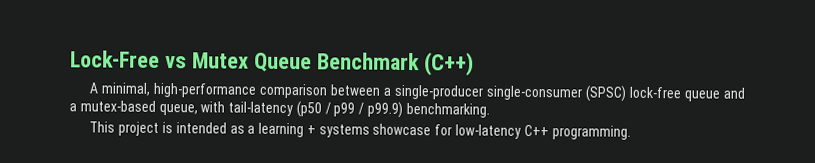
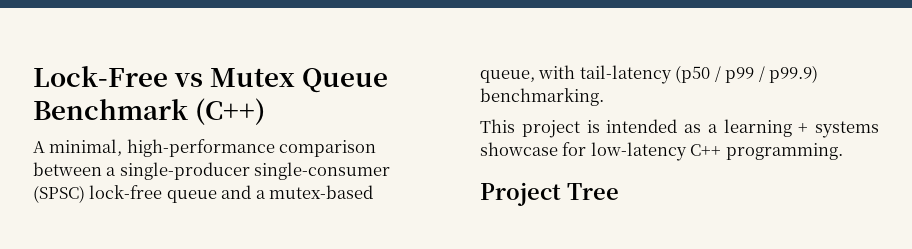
+ Project Tree

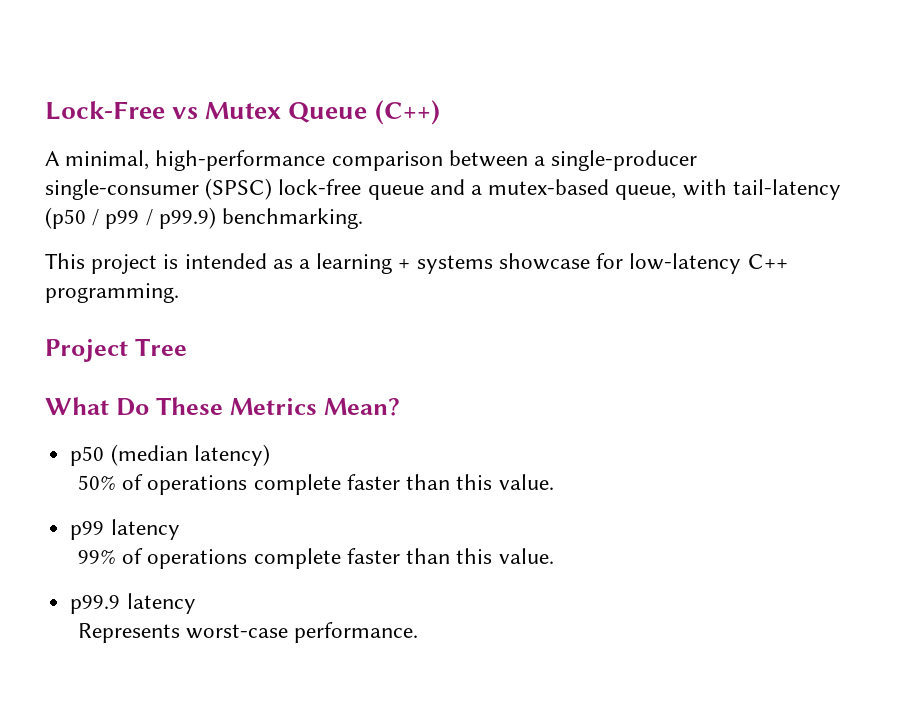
- Lock-Free vs Mutex Queue Benchmark (C++)
+ Lock-Free vs Mutex Queue (C++)
+ What Do These Metrics Mean?
+ p50 (median latency)
+ 50% of operations complete faster than this value.
+ p99 latency
+ 99% of operations complete faster than this value.
+ p99.9 latency
+ Represents worst-case performance.

